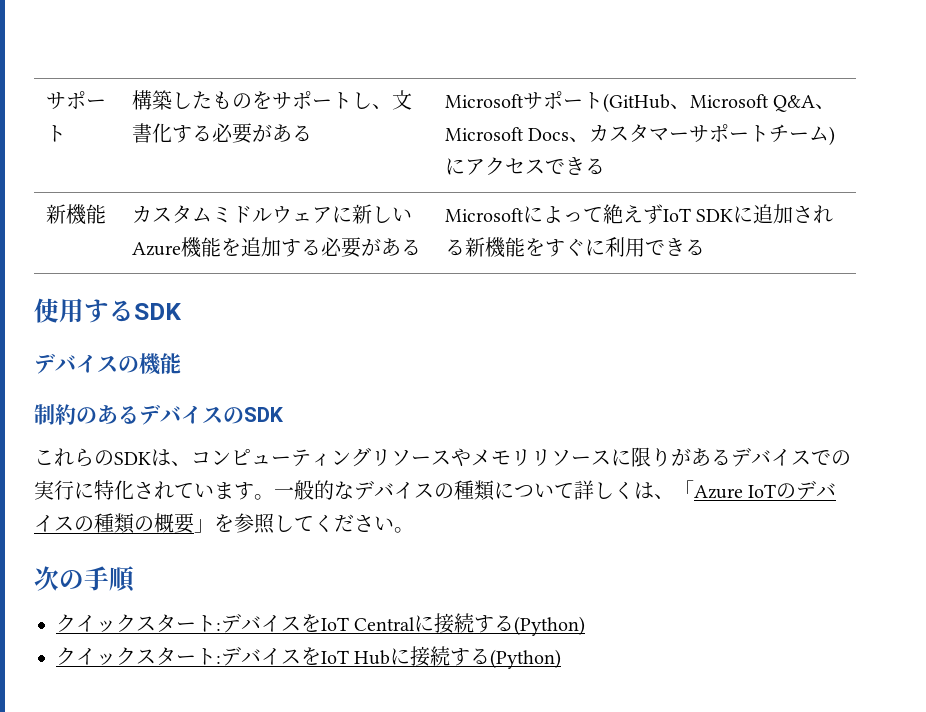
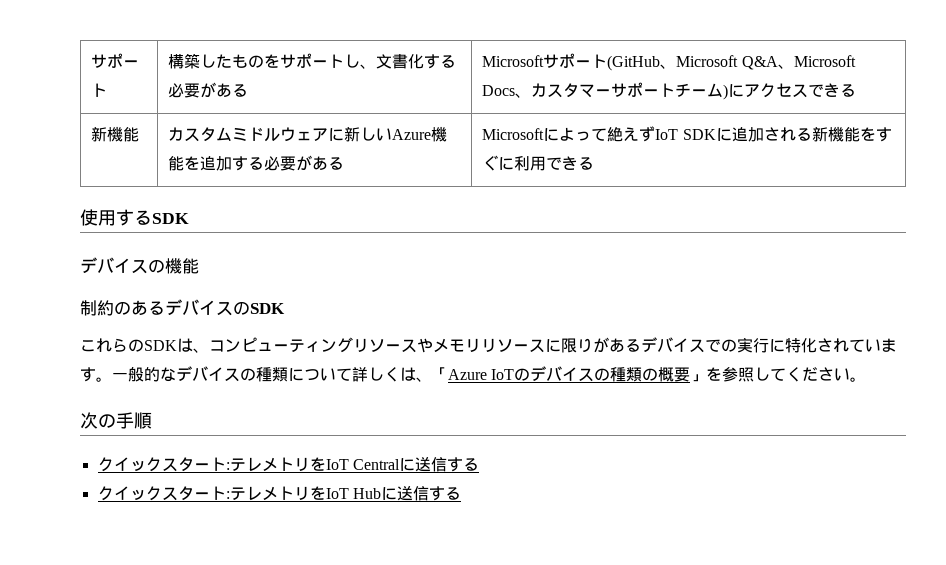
- クイックスタート:デバイスをIoT Centralに接続する(Python)
- クイックスタート:デバイスをIoT Hubに接続する(Python)
+ クイックスタート:テレメトリをIoT Centralに送信する
+ クイックスタート:テレメトリをIoT Hubに送信する

